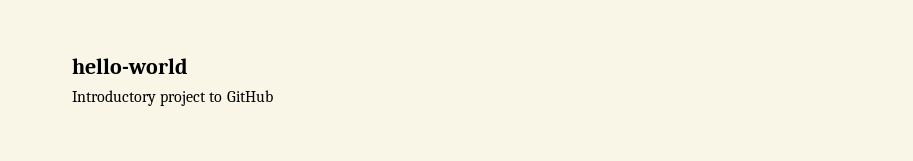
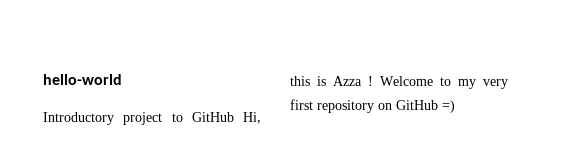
- Introductory project to GitHub
+ Introductory project to GitHub Hi, this is Azza ! Welcome to my very first repository on GitHub =)

